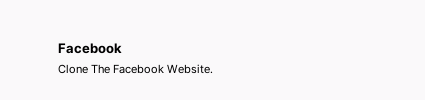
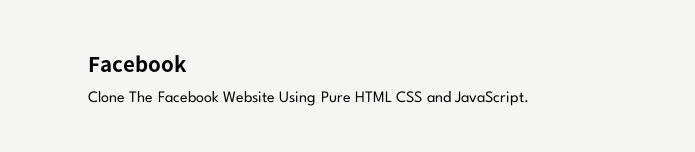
- Clone The Facebook Website.
+ Clone The Facebook Website Using Pure HTML CSS and JavaScript.

